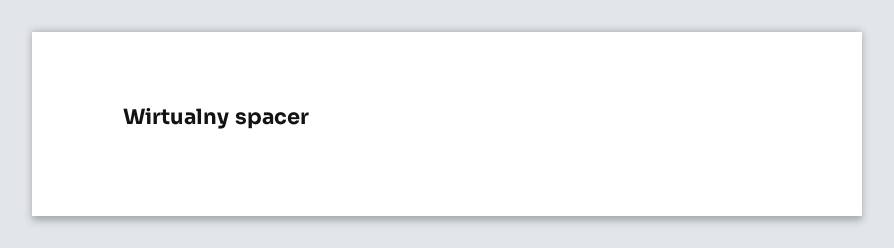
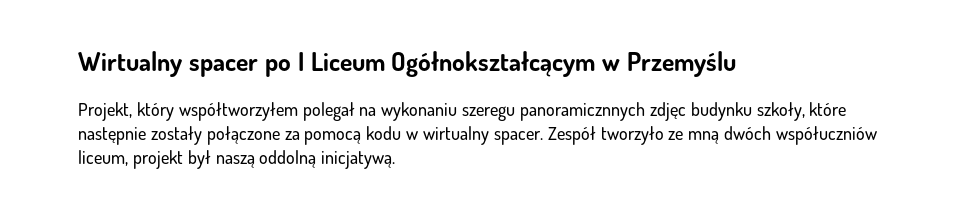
- Wirtualny spacer
+ Wirtualny spacer po I Liceum Ogółnokształcącym w Przemyślu
+ Projekt, który współtworzyłem polegał na wykonaniu szeregu panoramicznnych zdjęc budynku szkoły, które następnie zostały połączone za pomocą kodu w wirtualny spacer. Zespół tworzyło ze mną dwóch współuczniów liceum, projekt był naszą oddolną inicjatywą.

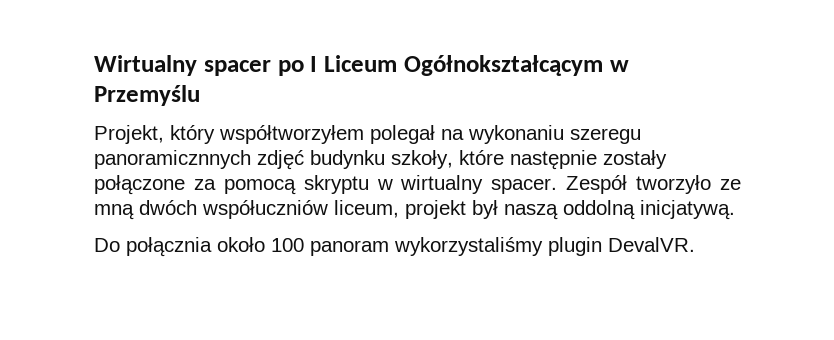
- Projekt, który współtworzyłem polegał na wykonaniu szeregu panoramicznnych zdjęc budynku szkoły, które następnie zostały połączone za pomocą kodu w wirtualny spacer.
+ Projekt, który współtworzyłem polegał na wykonaniu szeregu panoramicznnych zdjęć budynku szkoły, które następnie zostały połączone za pomocą skryptu w wirtualny spacer.
+ Do połącznia około 100 panoram wykorzystaliśmy plugin DevalVR.

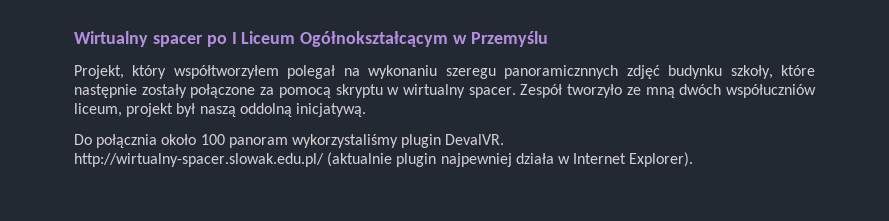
+ http://wirtualny-spacer.slowak.edu.pl/ (aktualnie plugin najpewniej działa w Internet Explorer).

